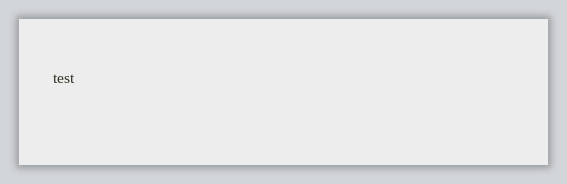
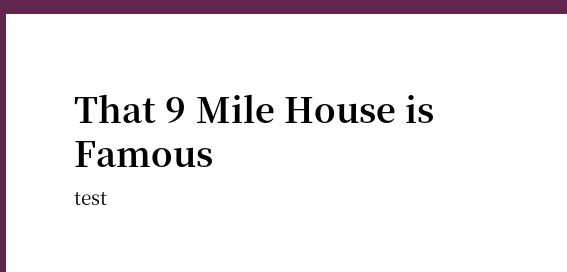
+ That 9 Mile House is Famous

